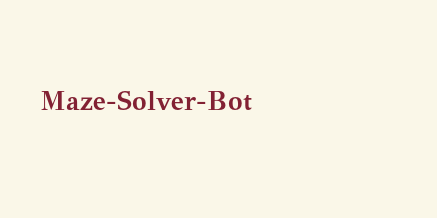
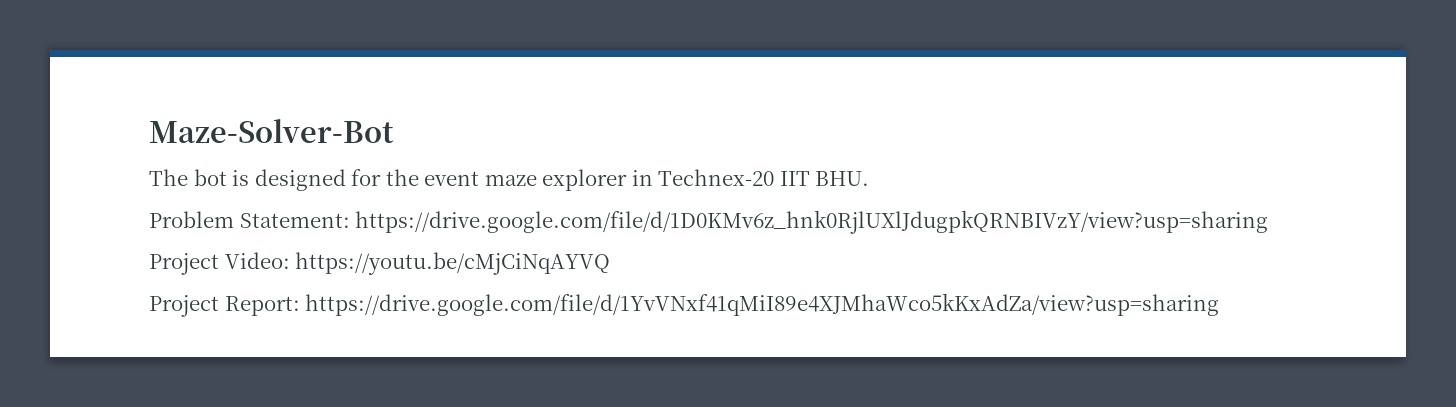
+ The bot is designed for the event maze explorer in Technex-20 IIT BHU.
+ Problem Statement: https://drive.google.com/file/d/1D0KMv6z_hnk0RjlUXlJdugpkQRNBIVzY/view?usp=sharing
+ Project Video: https://youtu.be/cMjCiNqAYVQ
+ Project Report: https://drive.google.com/file/d/1YvVNxf41qMiI89e4XJMhaWco5kKxAdZa/view?usp=sharing

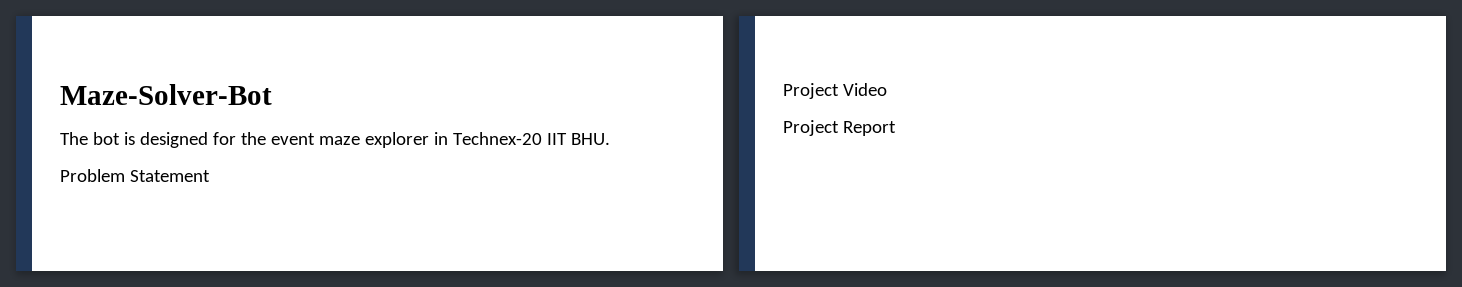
- Problem Statement: https://drive.google.com/file/d/1D0KMv6z_hnk0RjlUXlJdugpkQRNBIVzY/view?usp=sharing
- Project Video: https://youtu.be/cMjCiNqAYVQ
- Project Report: https://drive.google.com/file/d/1YvVNxf41qMiI89e4XJMhaWco5kKxAdZa/view?usp=sharing
+ Problem Statement
+ Project Video
+ Project Report

